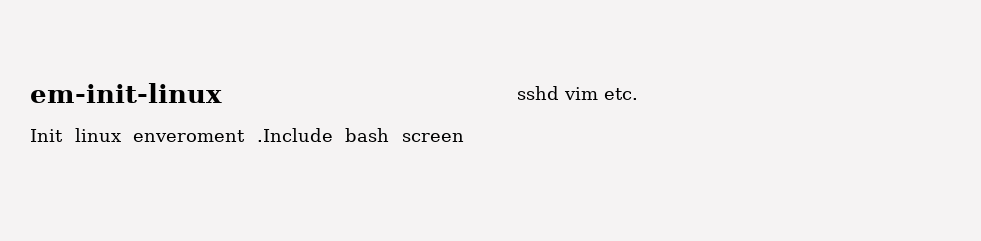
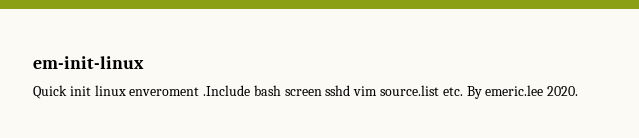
- Init linux enveroment .Include bash screen sshd vim etc.
+ Quick init linux enveroment .Include bash screen sshd vim source.list etc. By emeric.lee 2020.

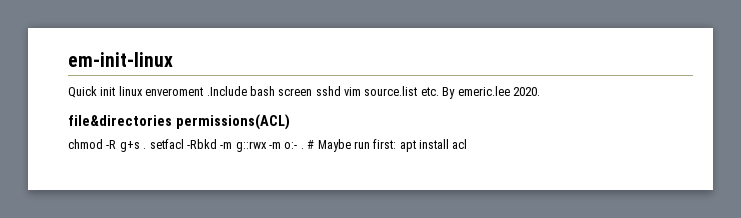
+ file&directories permissions(ACL)
+ chmod -R g+s . setfacl -Rbkd -m g::rwx -m o:- . # Maybe run first: apt install acl

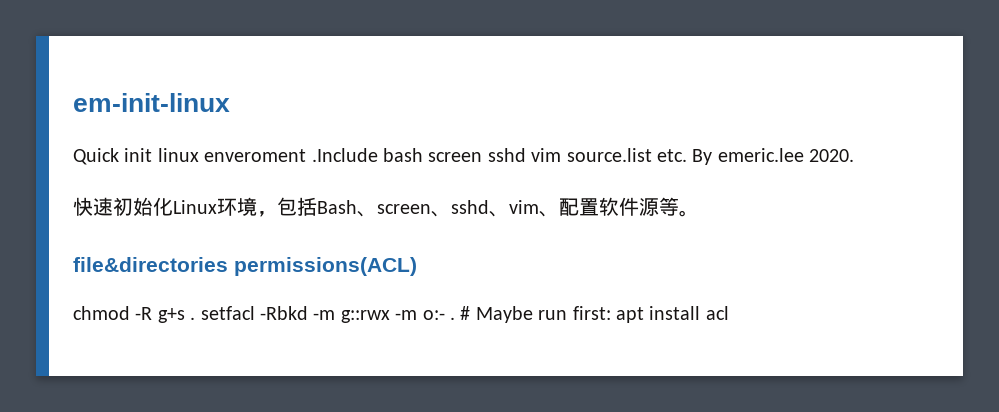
+ 快速初始化Linux环境，包括Bash、screen、sshd、vim、配置软件源等。

